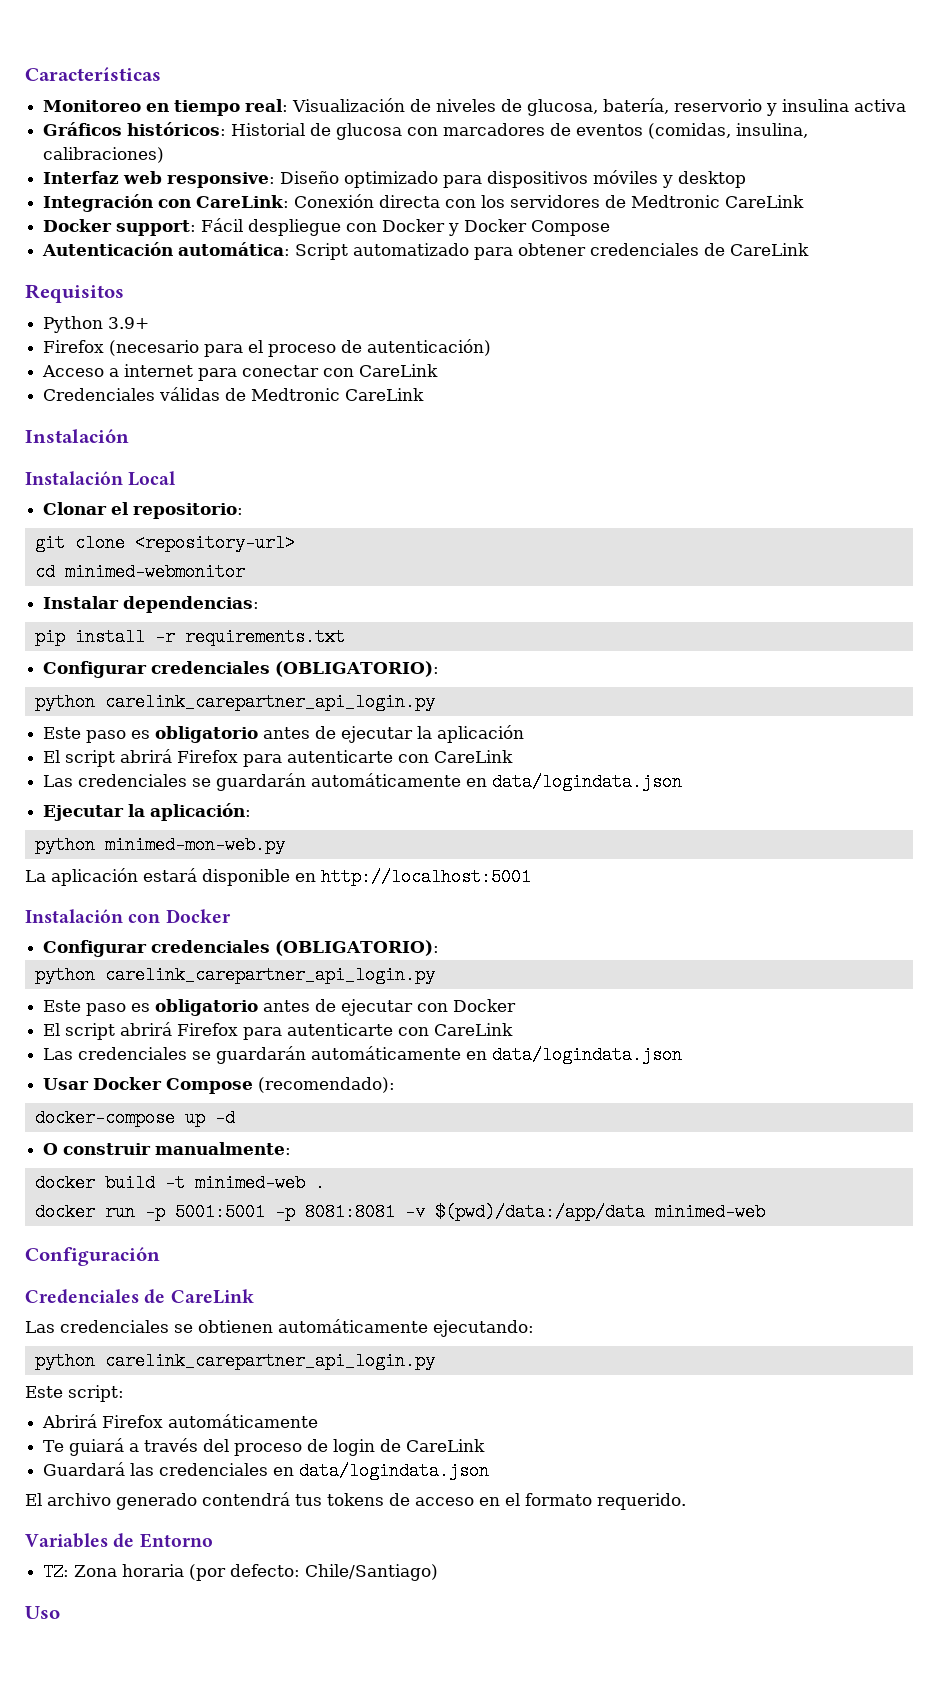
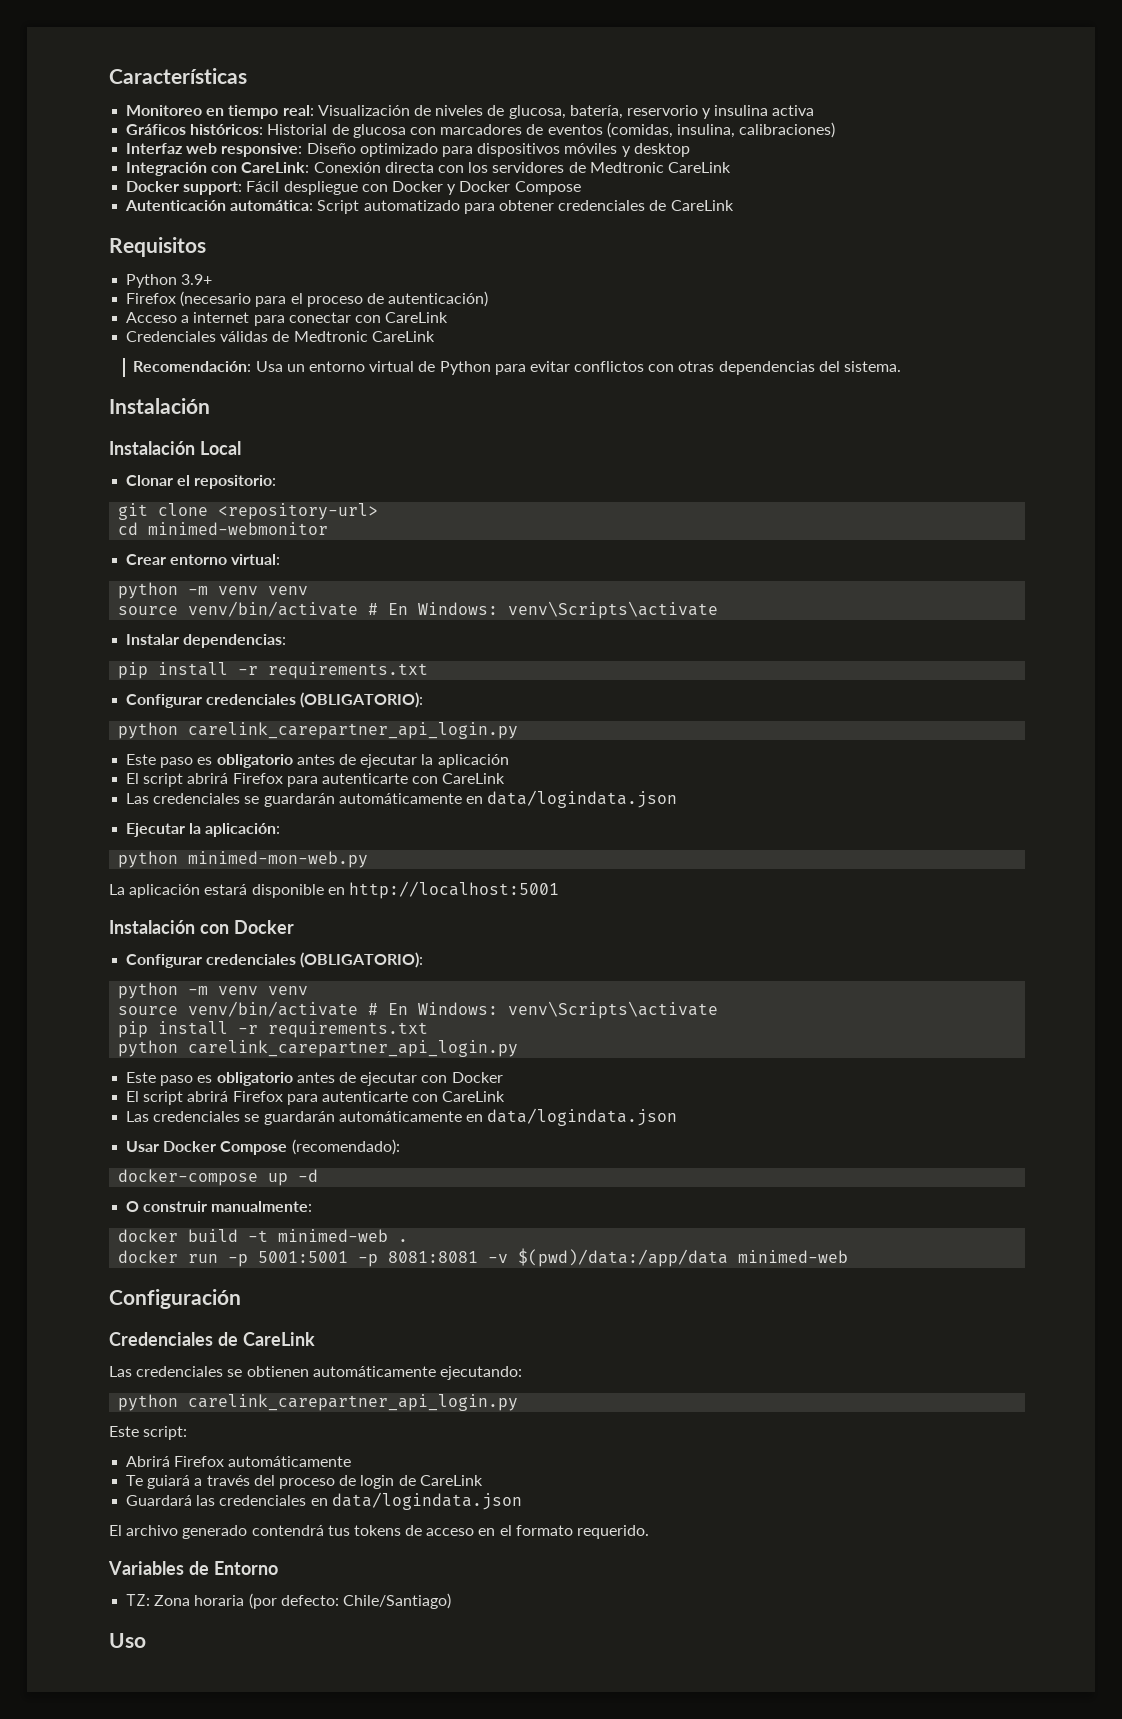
+ Recomendación: Usa un entorno virtual de Python para evitar conflictos con otras dependencias del sistema.
+ Crear entorno virtual:
+ python -m venv venv
+ source venv/bin/activate # En Windows: venv\Scripts\activate
  Instalación con Docker
  Configurar credenciales (OBLIGATORIO):
+ python -m venv venv
+ source venv/bin/activate # En Windows: venv\Scripts\activate
+ pip install -r requirements.txt

